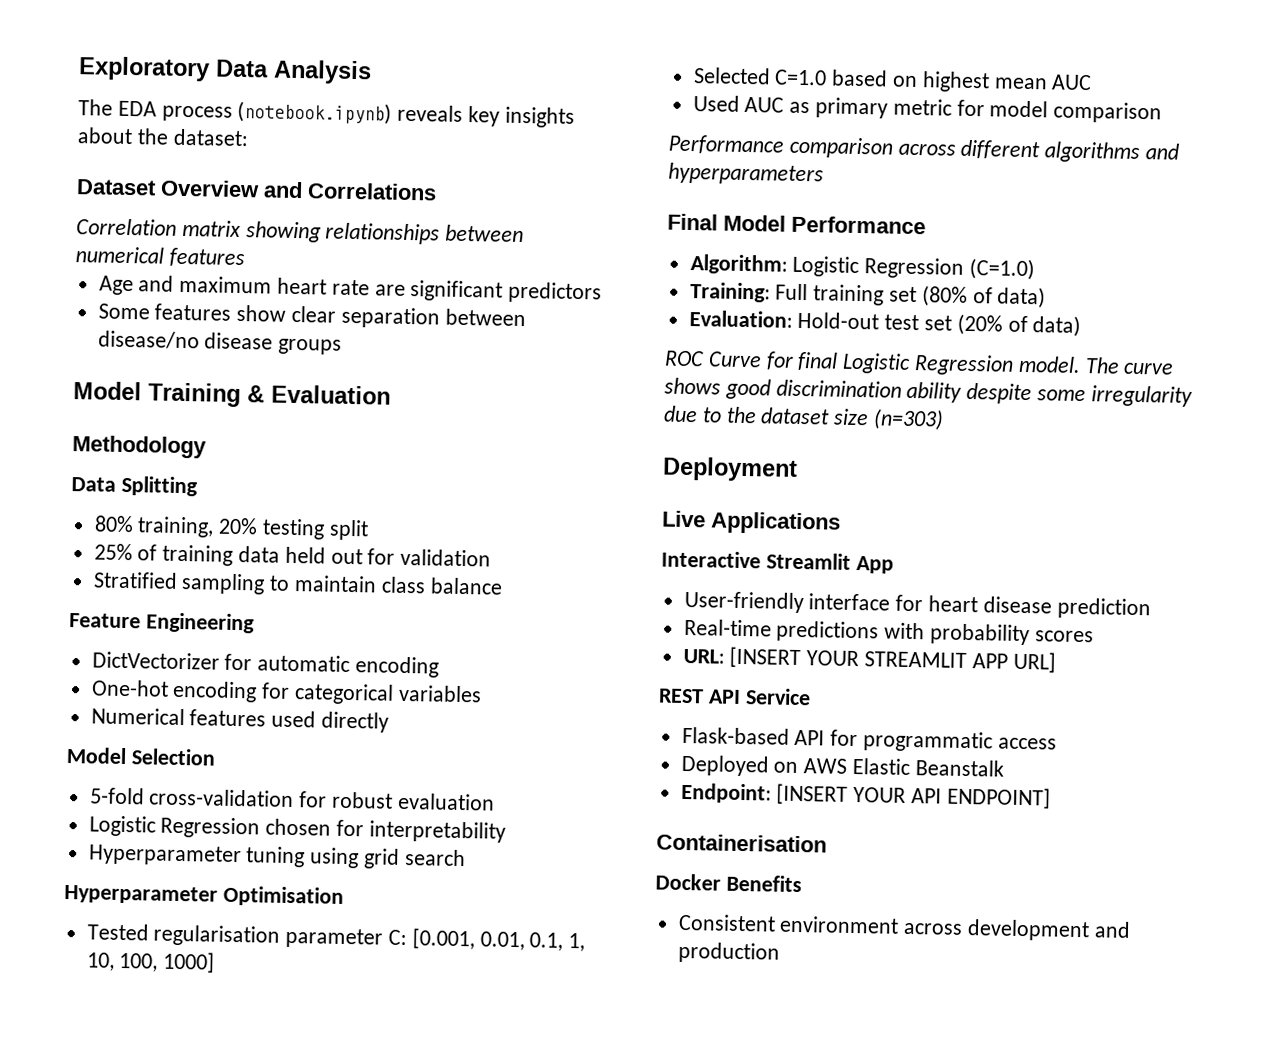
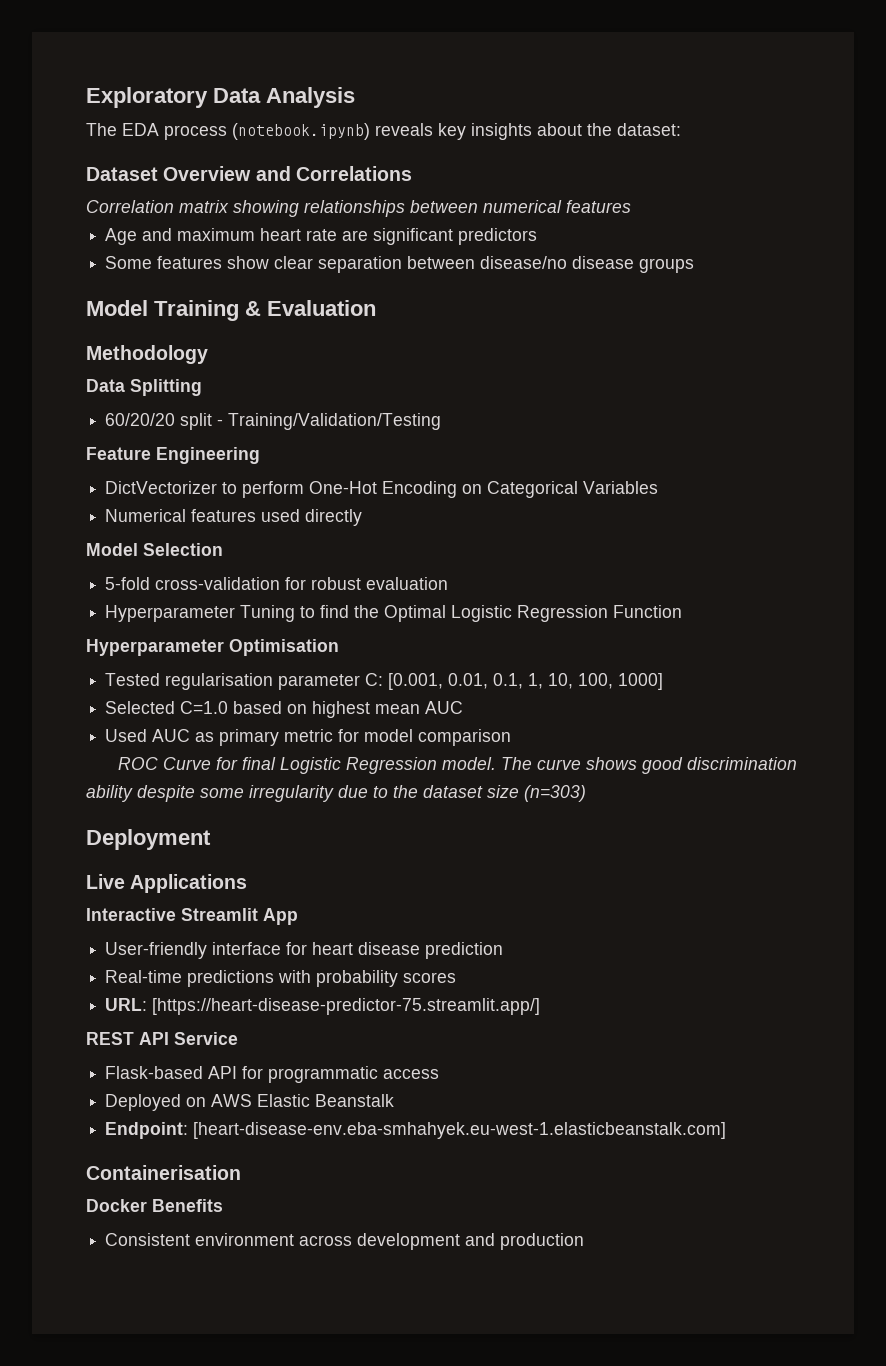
- 80% training, 20% testing split
- 25% of training data held out for validation
- Stratified sampling to maintain class balance
+ 60/20/20 split - Training/Validation/Testing
  Feature Engineering
- DictVectorizer for automatic encoding
- One-hot encoding for categorical variables
+ DictVectorizer to perform One-Hot Encoding on Categorical Variables
- Logistic Regression chosen for interpretability
- Hyperparameter tuning using grid search
+ Hyperparameter Tuning to find the Optimal Logistic Regression Function
- Performance comparison across different algorithms and hyperparameters
- Final Model Performance
- Algorithm: Logistic Regression (C=1.0)
- Training: Full training set (80% of data)
- Evaluation: Hold-out test set (20% of data)
- URL: [INSERT YOUR STREAMLIT APP URL]
+ URL: [https://heart-disease-predictor-75.streamlit.app/]
- Endpoint: [INSERT YOUR API ENDPOINT]
+ Endpoint: [heart-disease-env.eba-smhahyek.eu-west-1.elasticbeanstalk.com]

